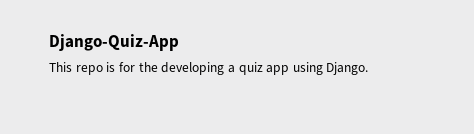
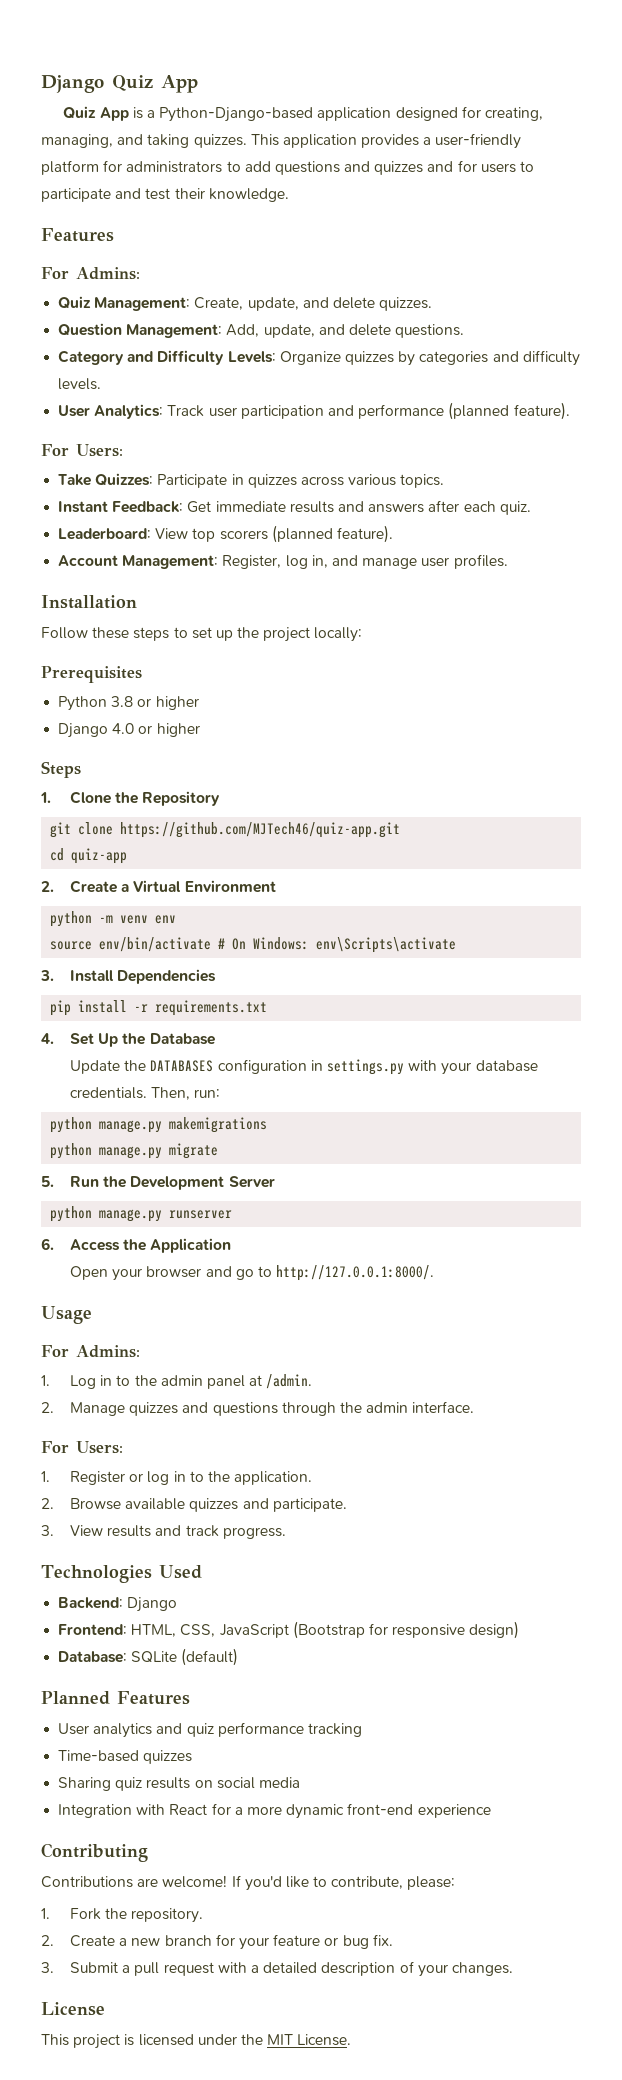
- Django-Quiz-App
- This repo is for the developing a quiz app using Django.
+ Django Quiz App
+ Quiz App is a Python-Django-based application designed for creating, managing, and taking quizzes. This application provides a user-friendly platform for administrators to add questions and quizzes and for users to participate and test their knowledge.
+ Features
+ For Admins:
+ Quiz Management: Create, update, and delete quizzes.
+ Question Management: Add, update, and delete questions.
+ Category and Difficulty Levels: Organize quizzes by categories and difficulty levels.
+ User Analytics: Track user participation and performance (planned feature).
+ For Users:
+ Take Quizzes: Participate in quizzes across various topics.
+ Instant Feedback: Get immediate results and answers after each quiz.
+ Leaderboard: View top scorers (planned feature).
+ Account Management: Register, log in, and manage user profiles.
+ Installation
+ Follow these steps to set up the project locally:
+ Prerequisites
+ Python 3.8 or higher
+ Django 4.0 or higher
+ Steps
+ 1. Clone the Repository
+ git clone https://github.com/MJTech46/quiz-app.git
+ cd quiz-app
+ 2. Create a Virtual Environment
+ python -m venv env
+ source env/bin/activate # On Windows: env\Scripts\activate
+ 3. Install Dependencies
+ pip install -r requirements.txt
+ 4. Set Up the Database
+ Update the DATABASES configuration in settings.py with your database credentials. Then, run:
+ python manage.py makemigrations
+ python manage.py migrate
+ 5. Run the Development Server
+ python manage.py runserver
+ 6. Access the Application
+ Open your browser and go to http://127.0.0.1:8000/.
+ Usage
+ For Admins:
+ 1. Log in to the admin panel at /admin.
+ 2. Manage quizzes and questions through the admin interface.
+ For Users:
+ 1. Register or log in to the application.
+ 2. Browse available quizzes and participate.
+ 3. View results and track progress.
+ Technologies Used
+ Backend: Django
+ Frontend: HTML, CSS, JavaScript (Bootstrap for responsive design)
+ Database: SQLite (default)
+ Planned Features
+ User analytics and quiz performance tracking
+ Time-based quizzes
+ Sharing quiz results on social media
+ Integration with React for a more dynamic front-end experience
+ Contributing
+ Contributions are welcome! If you'd like to contribute, please:
+ 1. Fork the repository.
+ 2. Create a new branch for your feature or bug fix.
+ 3. Submit a pull request with a detailed description of your changes.
+ License
+ This project is licensed under the MIT License.

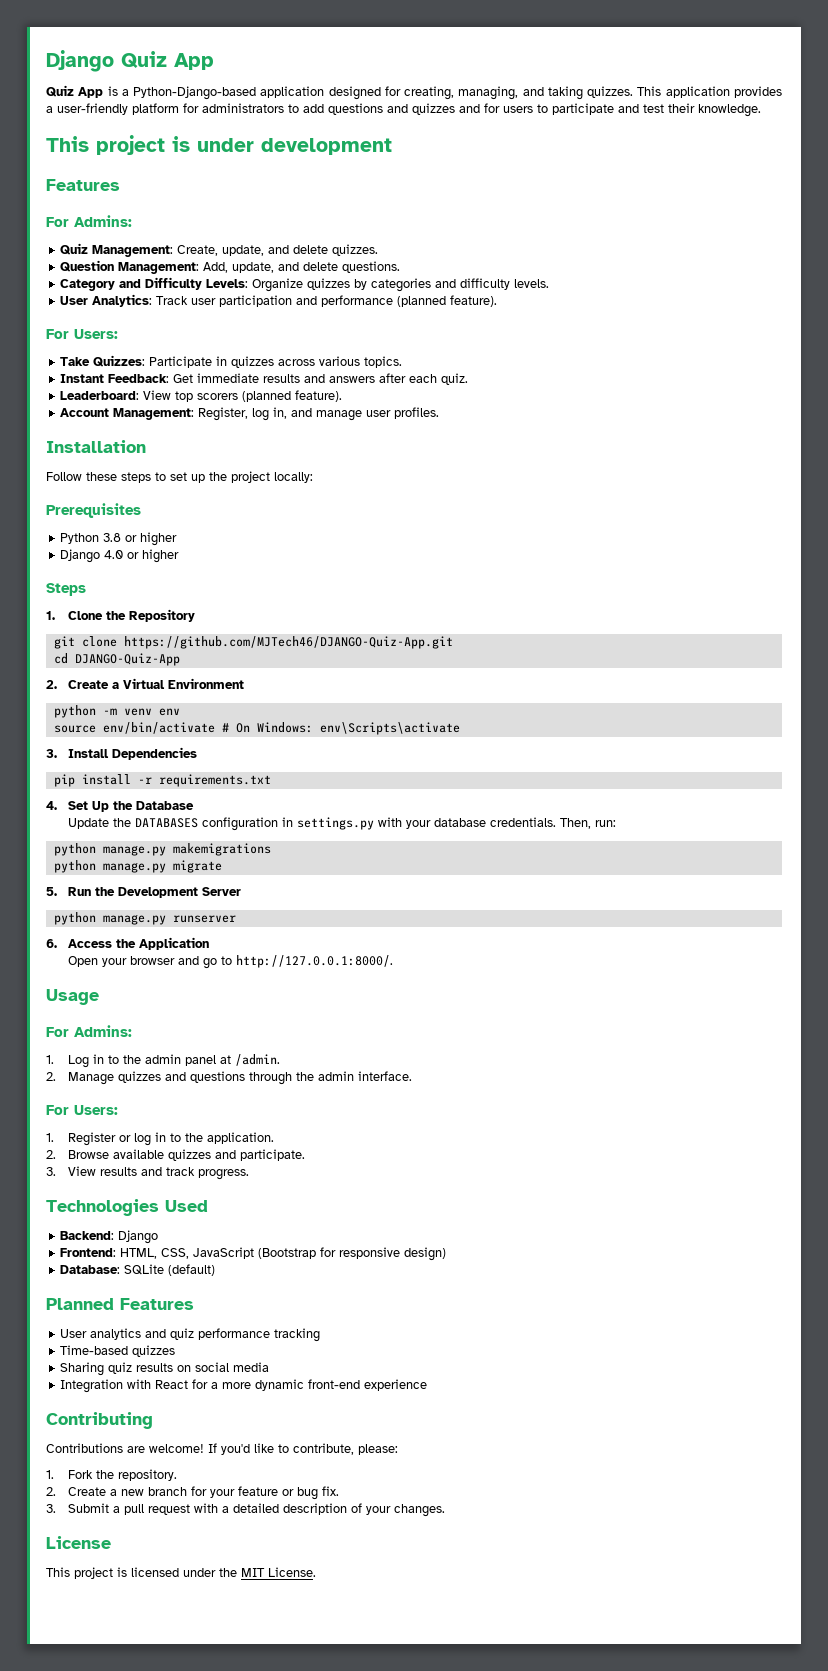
+ This project is under development
- git clone https://github.com/MJTech46/quiz-app.git
+ git clone https://github.com/MJTech46/DJANGO-Quiz-App.git
- cd quiz-app
+ cd DJANGO-Quiz-App

